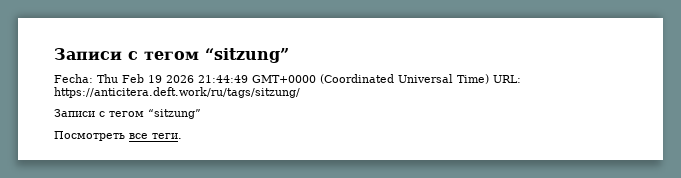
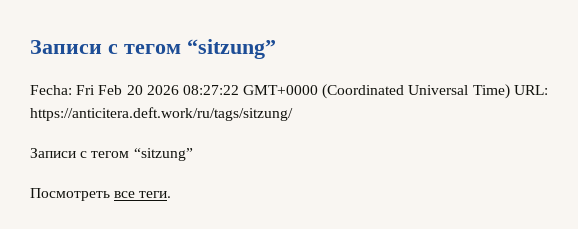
- Fecha: Thu Feb 19 2026 21:44:49 GMT+0000 (Coordinated Universal Time) URL: https://anticitera.deft.work/ru/tags/sitzung/
+ Fecha: Fri Feb 20 2026 08:27:22 GMT+0000 (Coordinated Universal Time) URL: https://anticitera.deft.work/ru/tags/sitzung/

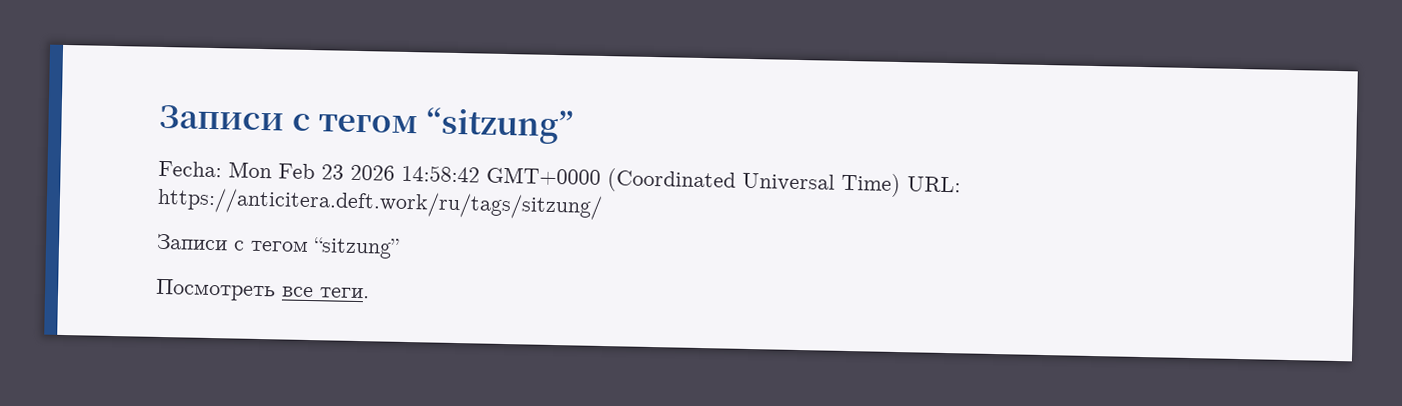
- Fecha: Fri Feb 20 2026 08:27:22 GMT+0000 (Coordinated Universal Time) URL: https://anticitera.deft.work/ru/tags/sitzung/
+ Fecha: Mon Feb 23 2026 14:58:42 GMT+0000 (Coordinated Universal Time) URL: https://anticitera.deft.work/ru/tags/sitzung/

